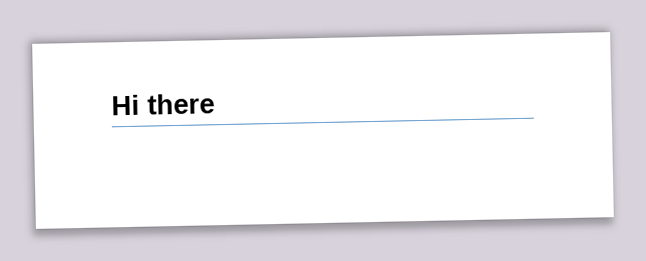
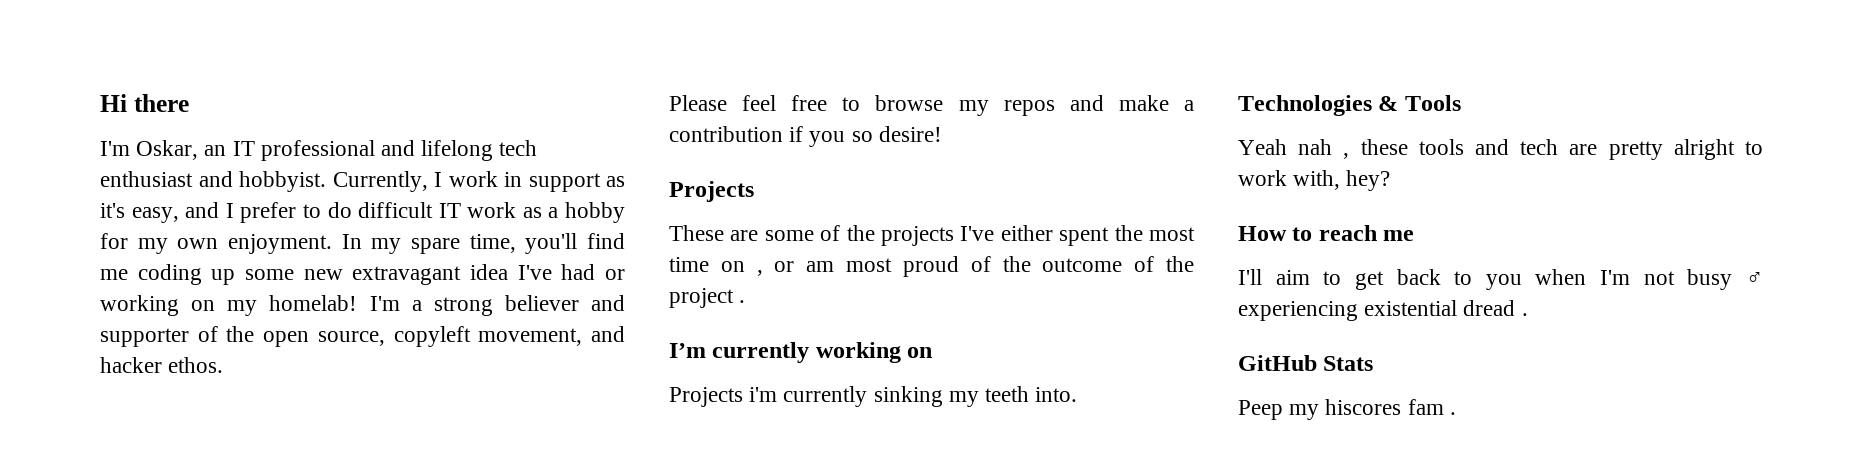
+ I'm Oskar, an IT professional and lifelong tech enthusiast and hobbyist. Currently, I work in support as it's easy, and I prefer to do difficult IT work as a hobby for my own enjoyment. In my spare time, you'll find me coding up some new extravagant idea I've had or working on my homelab! I'm a strong believer and supporter of the open source, copyleft movement, and hacker ethos.
+ Please feel free to browse my repos and make a contribution if you so desire!
+ Projects
+ These are some of the projects I've either spent the most time on , or am most proud of the outcome of the project .
+ I’m currently working on
+ Projects i'm currently sinking my teeth into.
+ Technologies & Tools
+ Yeah nah , these tools and tech are pretty alright to work with, hey?
+ How to reach me
+ I'll aim to get back to you when I'm not busy ♂ experiencing existential dread .
+ GitHub Stats
+ Peep my hiscores fam .

